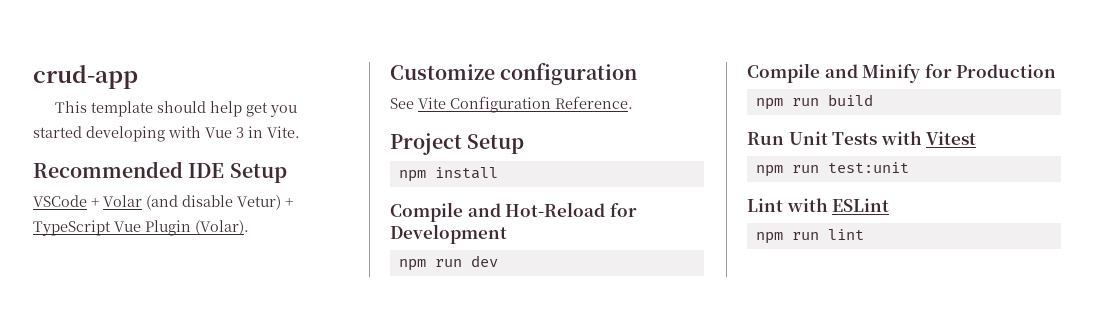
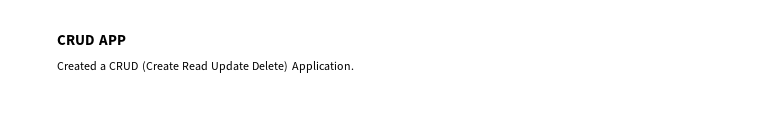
- crud-app
- This template should help get you started developing with Vue 3 in Vite.
- Recommended IDE Setup
- VSCode + Volar (and disable Vetur) + TypeScript Vue Plugin (Volar).
- Customize configuration
- See Vite Configuration Reference.
- Project Setup
- npm install
- Compile and Hot-Reload for Development
- npm run dev
- Compile and Minify for Production
- npm run build
- Run Unit Tests with Vitest
- npm run test:unit
- Lint with ESLint
- npm run lint
+ CRUD APP
+ Created a CRUD (Create Read Update Delete) Application.

